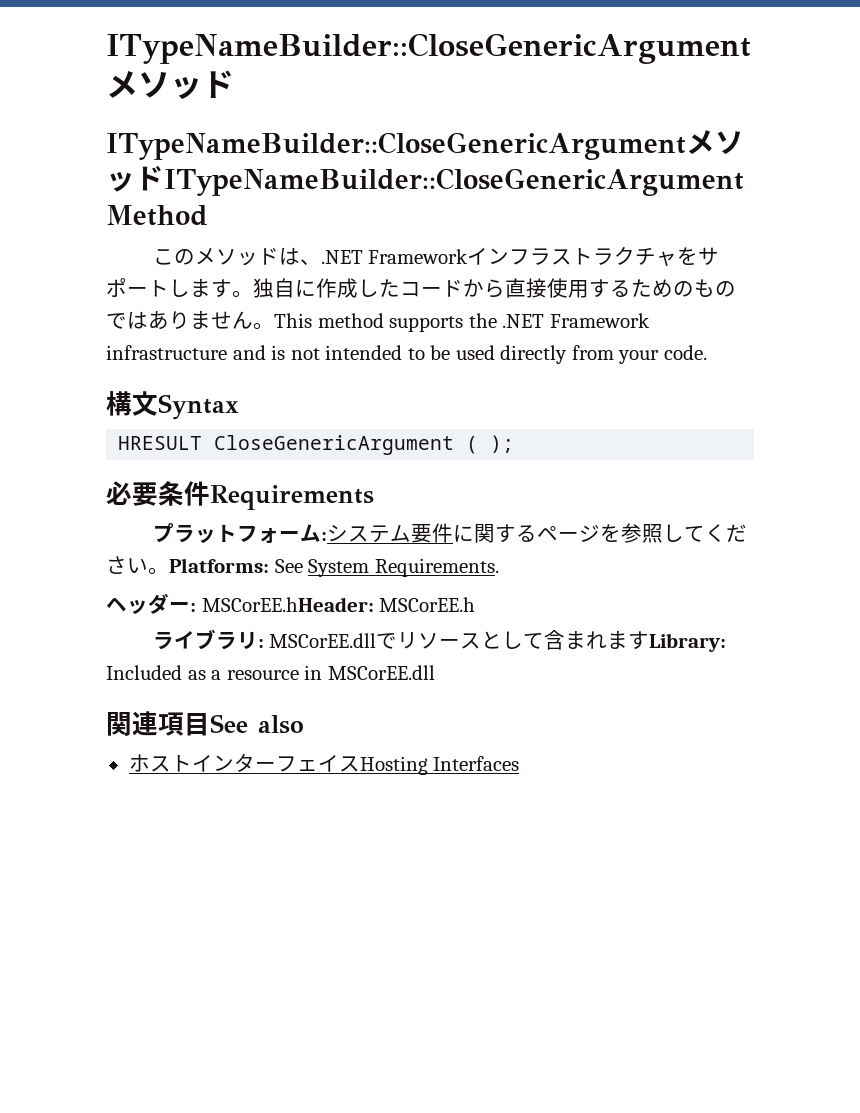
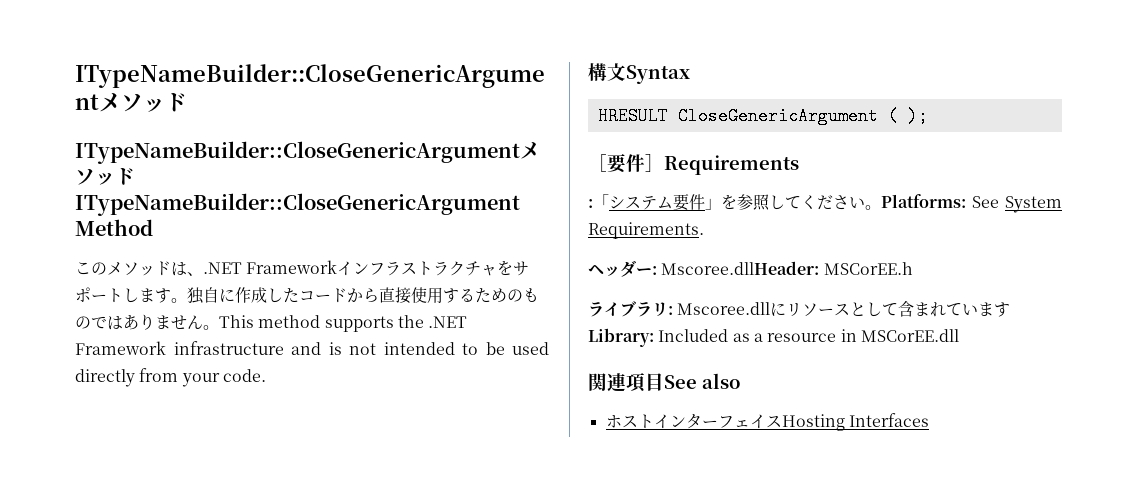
- 必要条件Requirements
+ ［要件］Requirements
- プラットフォーム:システム要件に関するページを参照してください。
+ :「システム要件」を参照してください。
- ヘッダー: MSCorEE.hHeader: MSCorEE.h
+ ヘッダー: Mscoree.dllHeader: MSCorEE.h
- ライブラリ: MSCorEE.dllでリソースとして含まれますLibrary: Included as a resource in MSCorEE.dll
+ ライブラリ: Mscoree.dllにリソースとして含まれていますLibrary: Included as a resource in MSCorEE.dll

